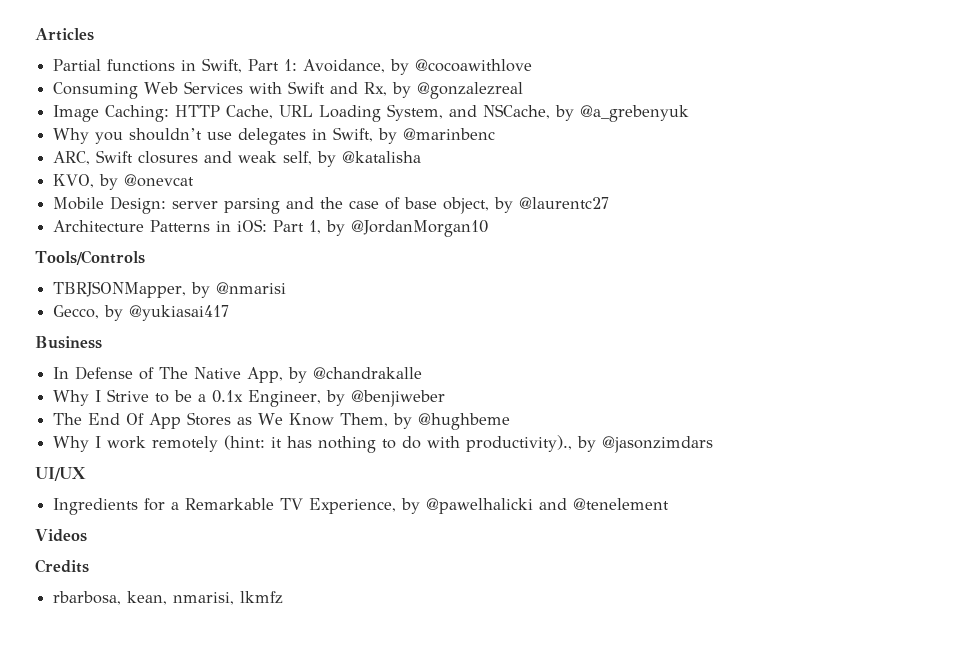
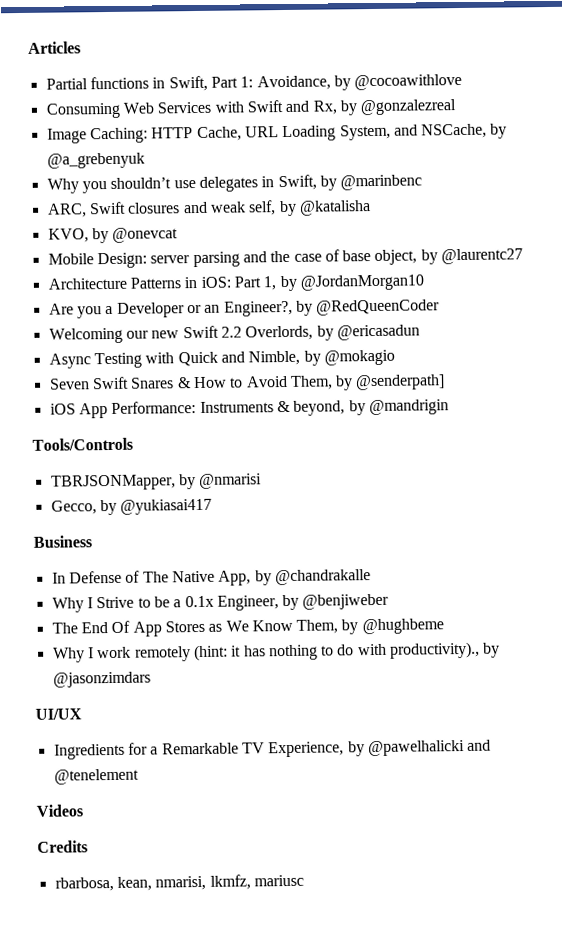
+ Are you a Developer or an Engineer?, by @RedQueenCoder
+ Welcoming our new Swift 2.2 Overlords, by @ericasadun
+ Async Testing with Quick and Nimble, by @mokagio
+ Seven Swift Snares & How to Avoid Them, by @senderpath]
+ iOS App Performance: Instruments & beyond, by @mandrigin
- rbarbosa, kean, nmarisi, lkmfz
+ rbarbosa, kean, nmarisi, lkmfz, mariusc

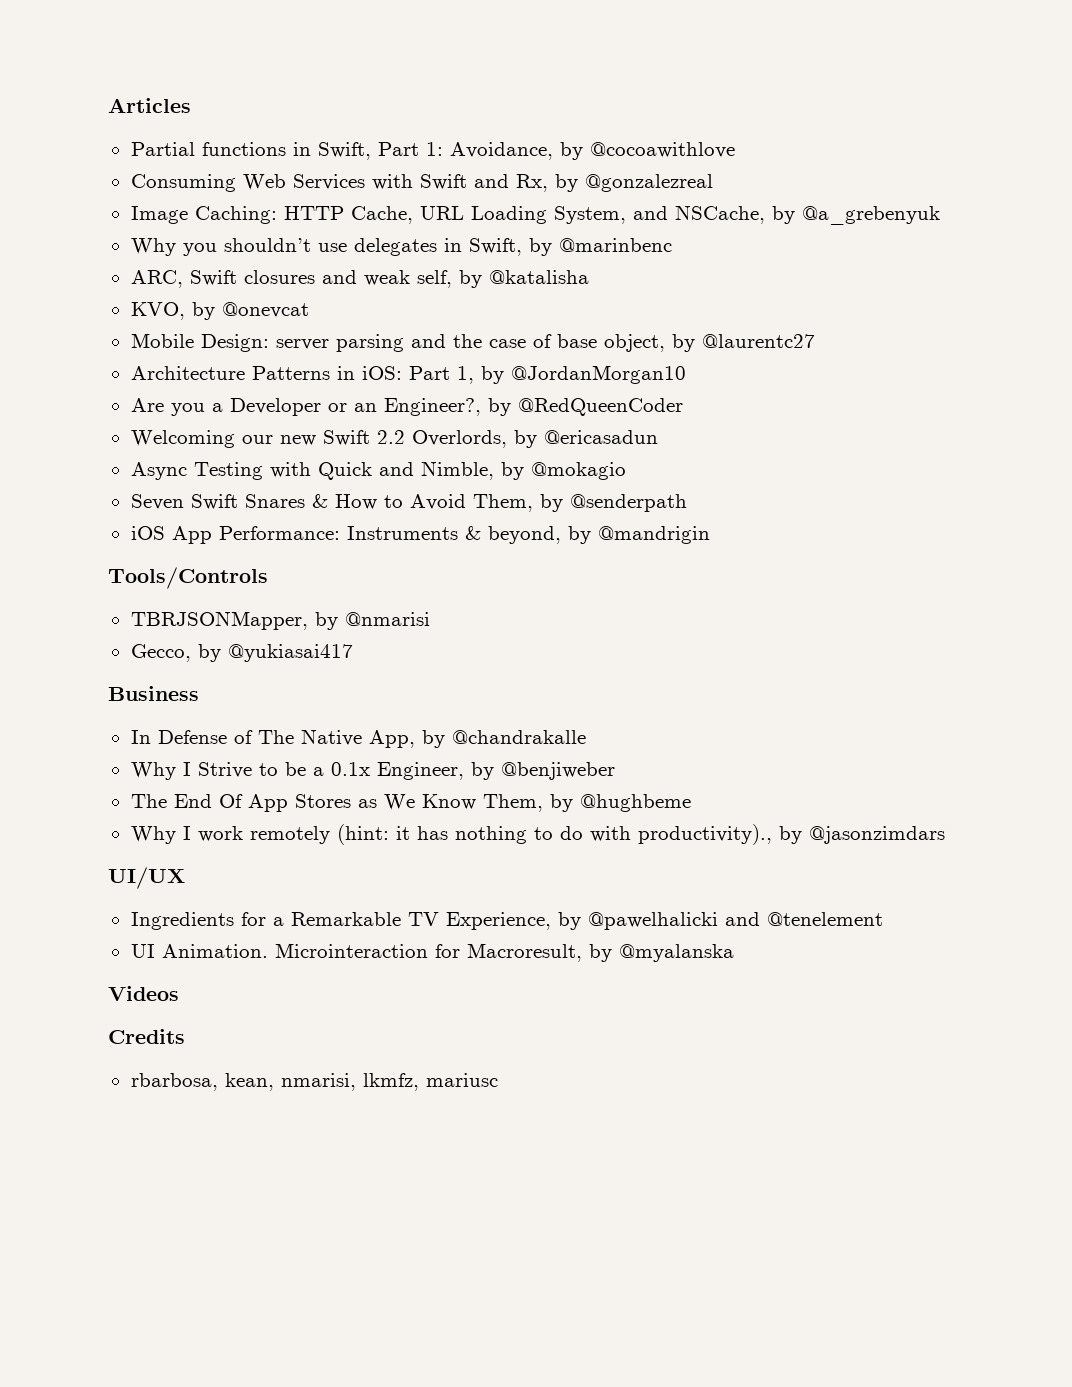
- Seven Swift Snares & How to Avoid Them, by @senderpath]
+ Seven Swift Snares & How to Avoid Them, by @senderpath
+ UI Animation. Microinteraction for Macroresult, by @myalanska

